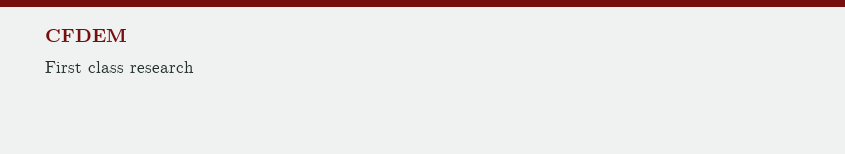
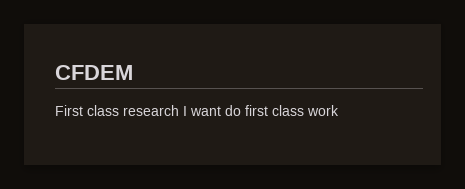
- First class research
+ First class research I want do first class work

